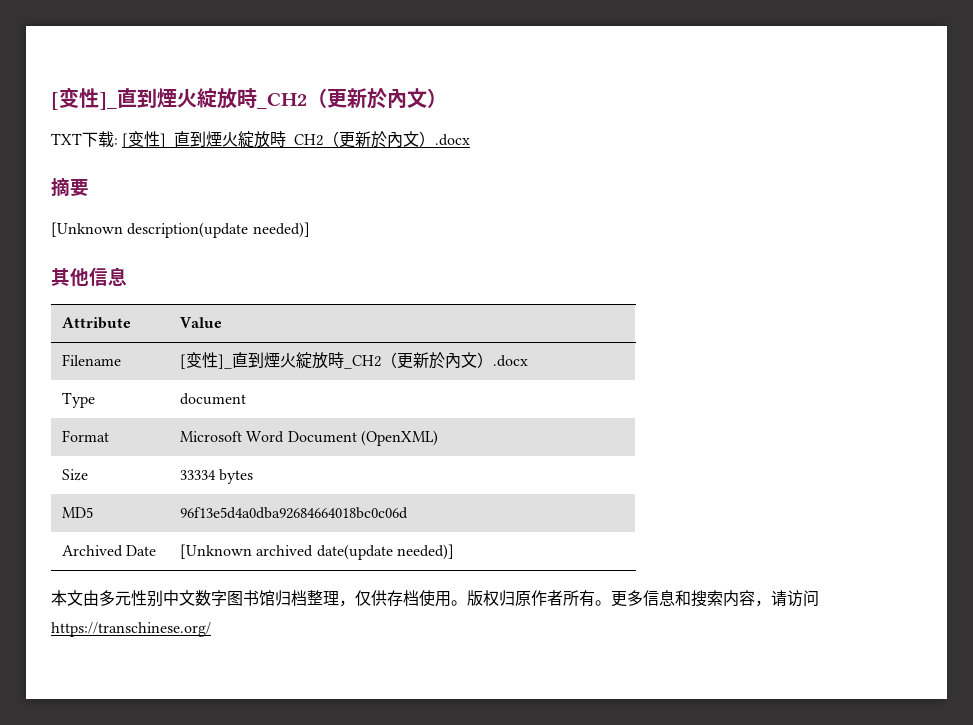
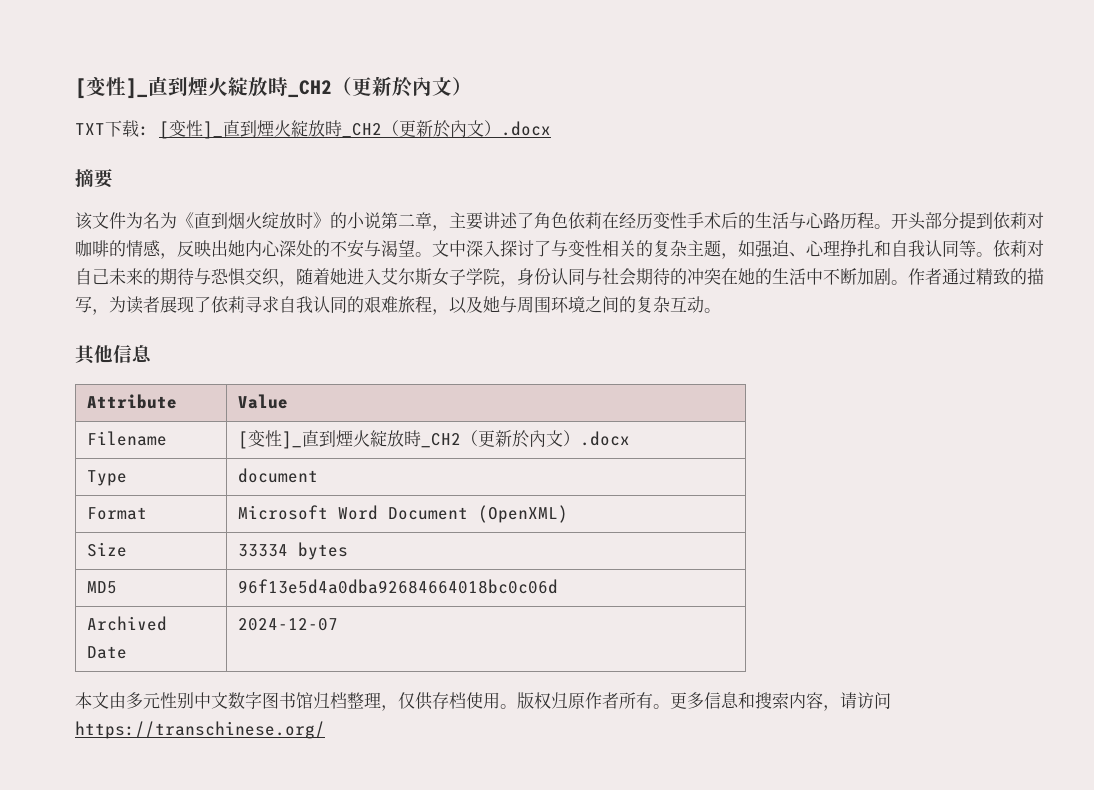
- [Unknown description(update needed)]
+ 该文件为名为《直到烟火绽放时》的小说第二章，主要讲述了角色依莉在经历变性手术后的生活与心路历程。开头部分提到依莉对咖啡的情感，反映出她内心深处的不安与渴望。文中深入探讨了与变性相关的复杂主题，如强迫、心理挣扎和自我认同等。依莉对自己未来的期待与恐惧交织，随着她进入艾尔斯女子学院，身份认同与社会期待的冲突在她的生活中不断加剧。作者通过精致的描写，为读者展现了依莉寻求自我认同的艰难旅程，以及她与周围环境之间的复杂互动。
- Archived Date | [Unknown archived date(update needed)]
+ Archived Date | 2024-12-07

